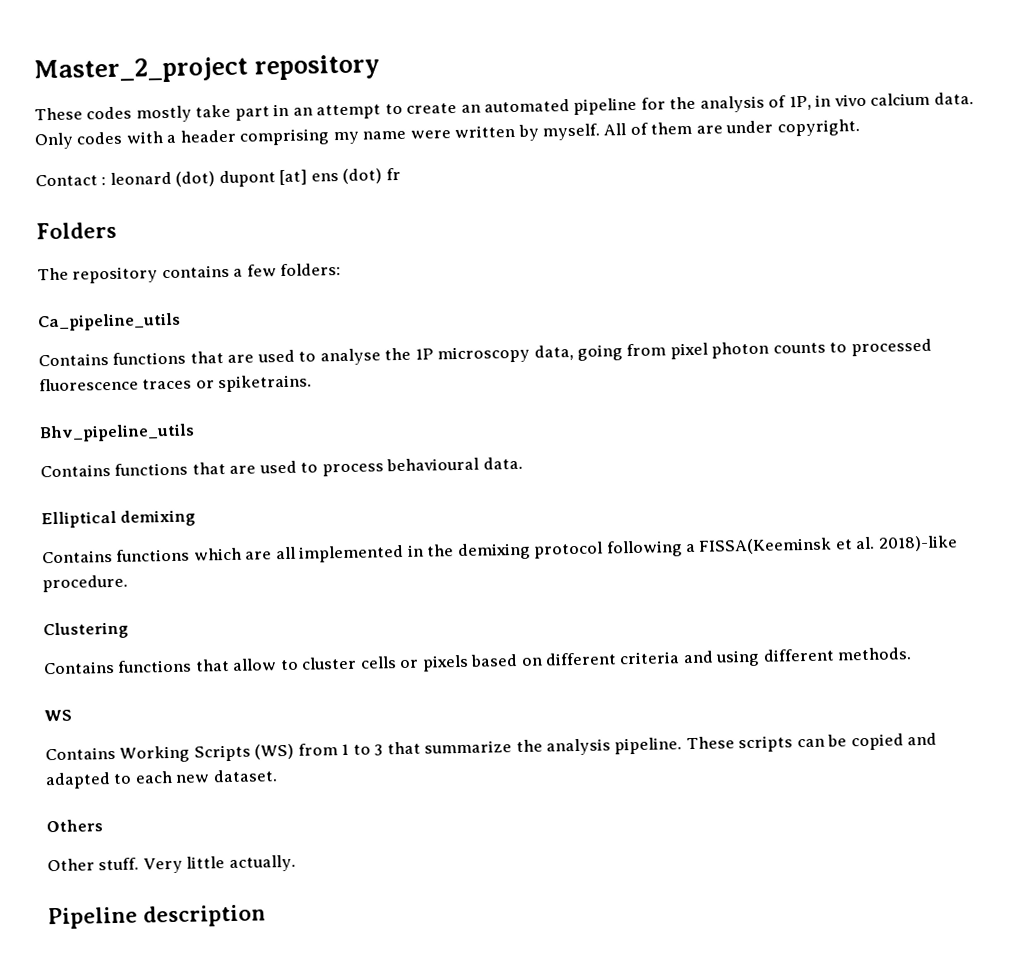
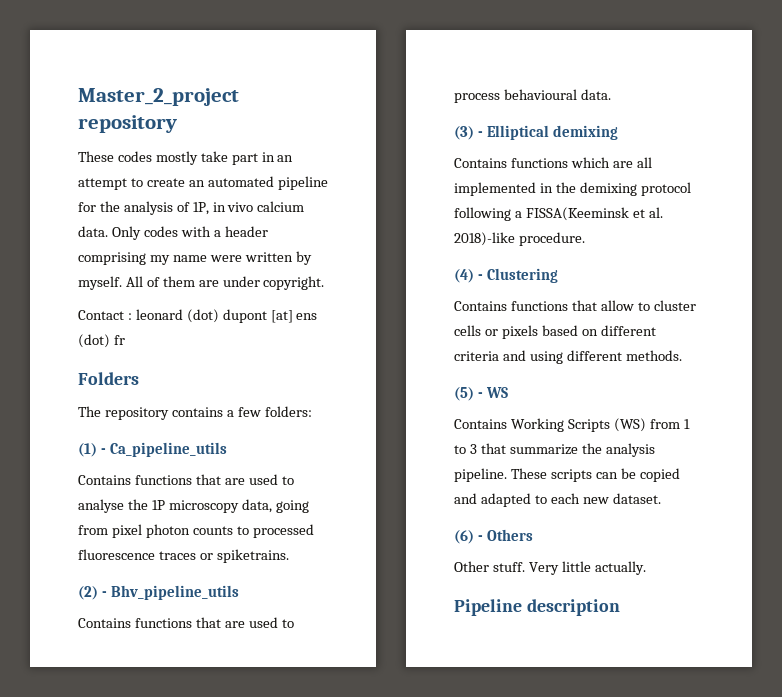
- Ca_pipeline_utils
+ (1) - Ca_pipeline_utils
- Bhv_pipeline_utils
+ (2) - Bhv_pipeline_utils
- Elliptical demixing
+ (3) - Elliptical demixing
- Clustering
+ (4) - Clustering
- WS
+ (5) - WS
- Others
+ (6) - Others

